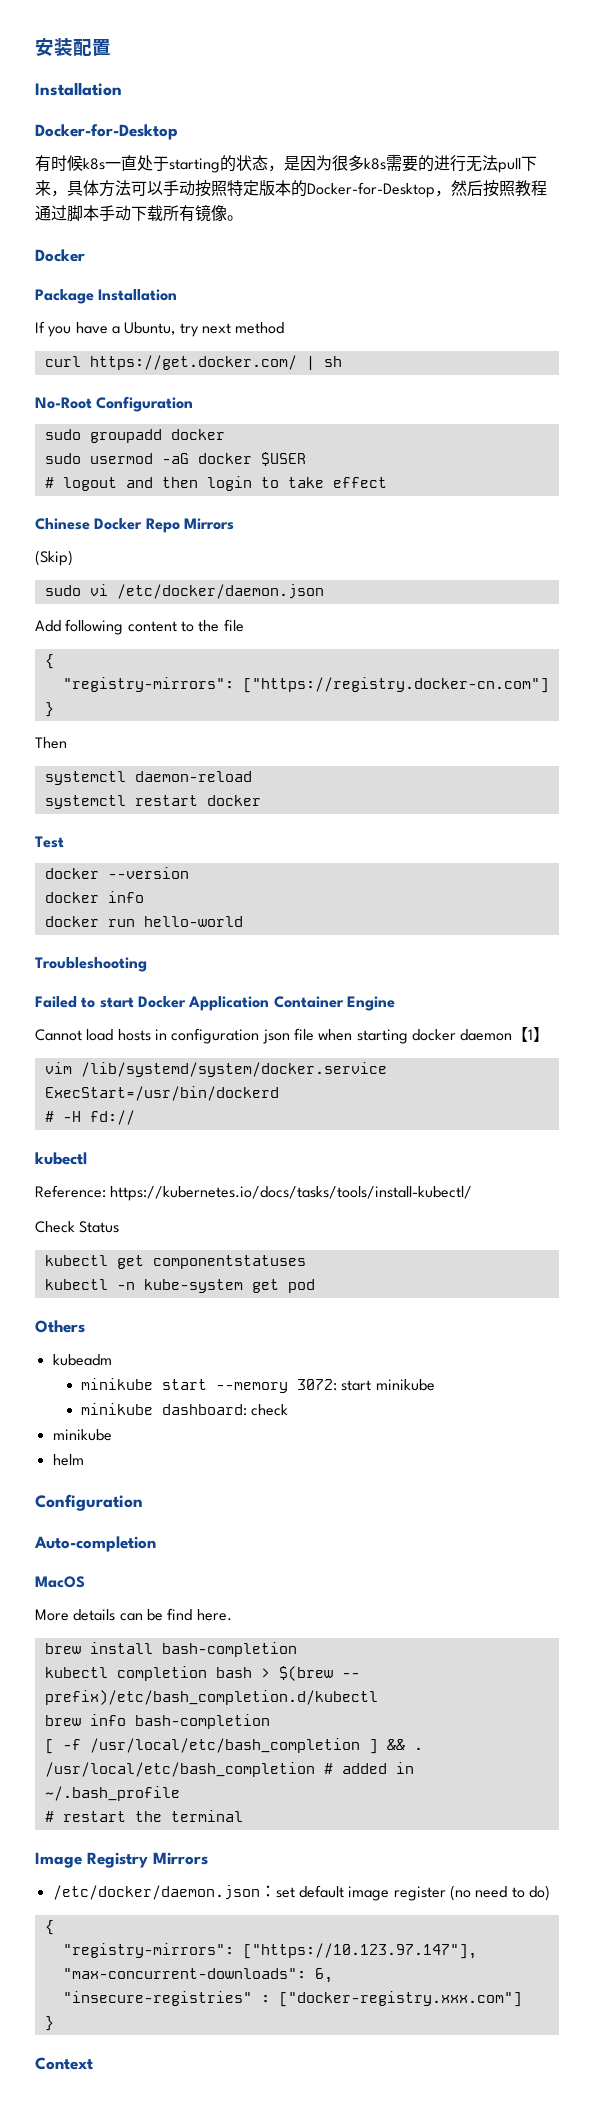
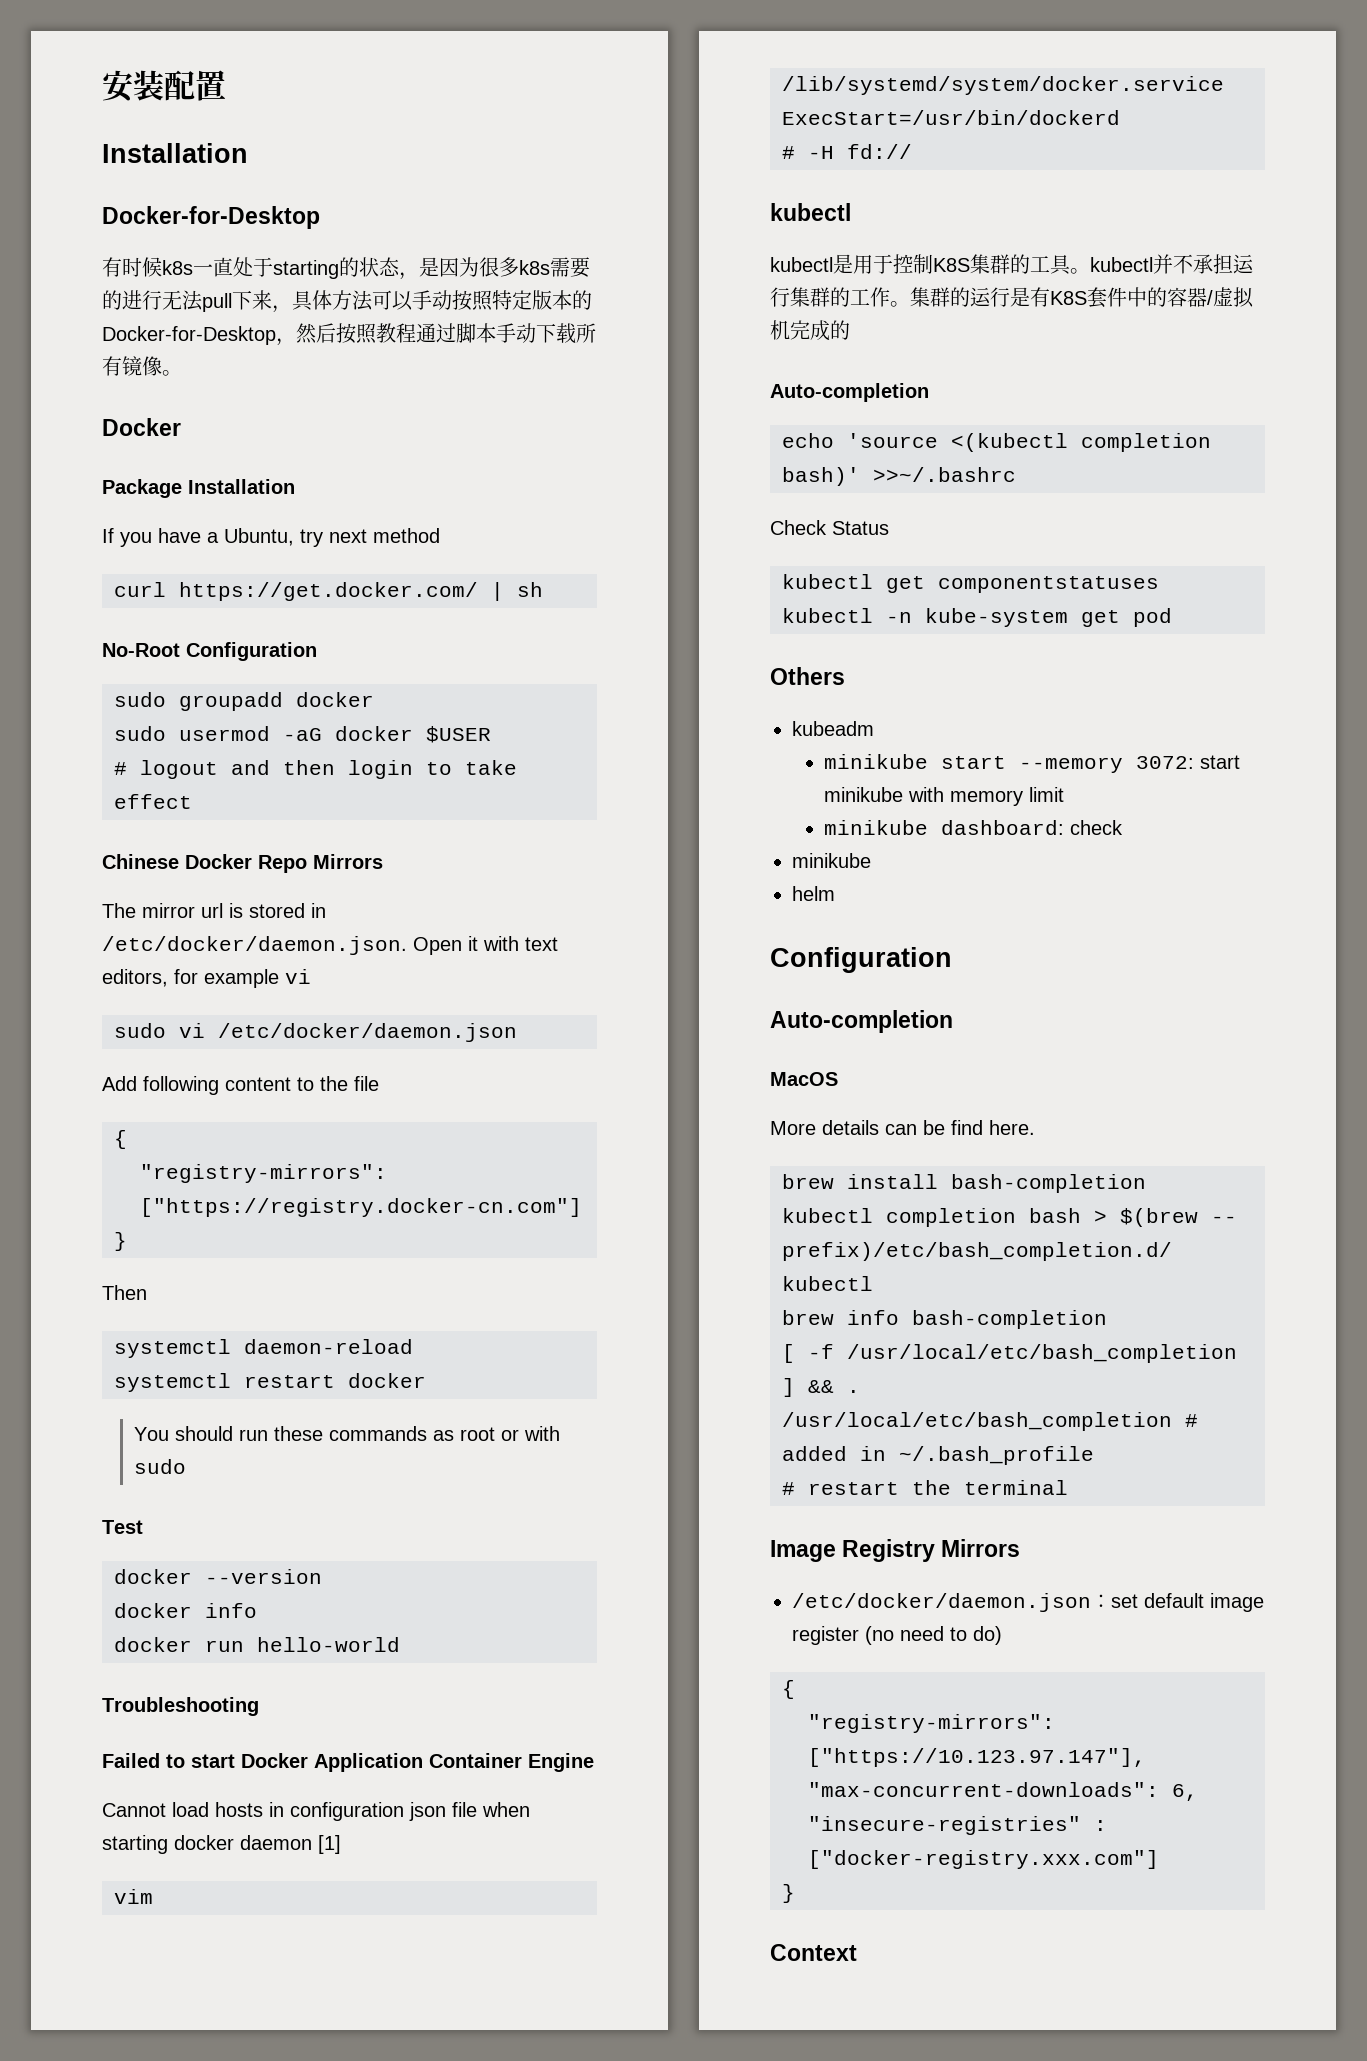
- (Skip)
+ The mirror url is stored in /etc/docker/daemon.json. Open it with text editors, for example vi
+ You should run these commands as root or with sudo
- Cannot load hosts in configuration json file when starting docker daemon【1】
+ Cannot load hosts in configuration json file when starting docker daemon [1]
- Reference: https://kubernetes.io/docs/tasks/tools/install-kubectl/
+ kubectl是用于控制K8S集群的工具。kubectl并不承担运行集群的工作。集群的运行是有K8S套件中的容器/虚拟机完成的
+ Auto-completion
+ echo 'source <(kubectl completion bash)' >>~/.bashrc
- minikube start --memory 3072: start minikube
+ minikube start --memory 3072: start minikube with memory limit

